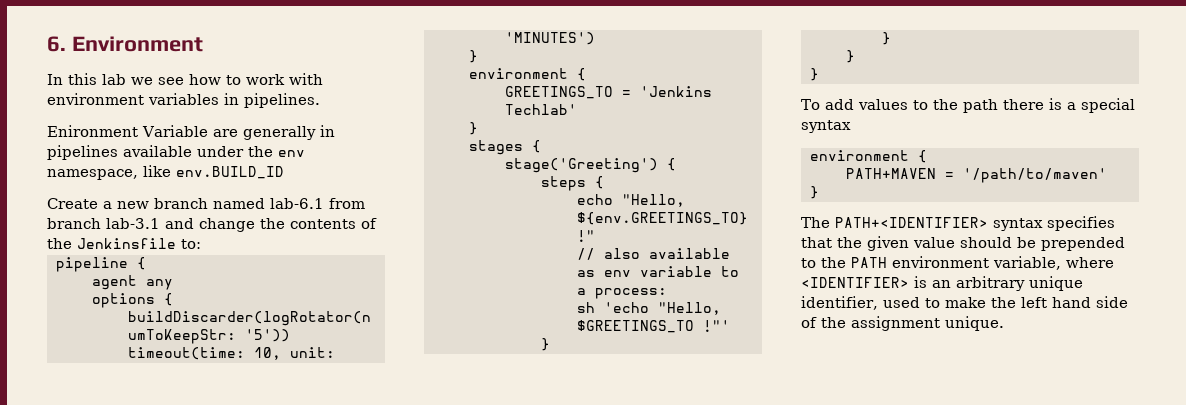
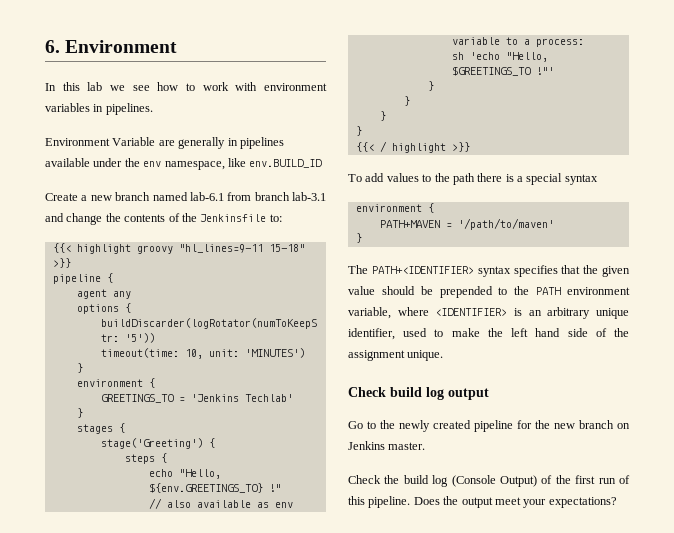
- Enironment Variable are generally in pipelines available under the env namespace, like env.BUILD_ID
+ Environment Variable are generally in pipelines available under the env namespace, like env.BUILD_ID
+ {{< highlight groovy "hl_lines=9-11 15-18" >}}
+ {{< / highlight >}}
+ Check build log output
+ Go to the newly created pipeline for the new branch on Jenkins master.
+ Check the build log (Console Output) of the first run of this pipeline. Does the output meet your expectations?

